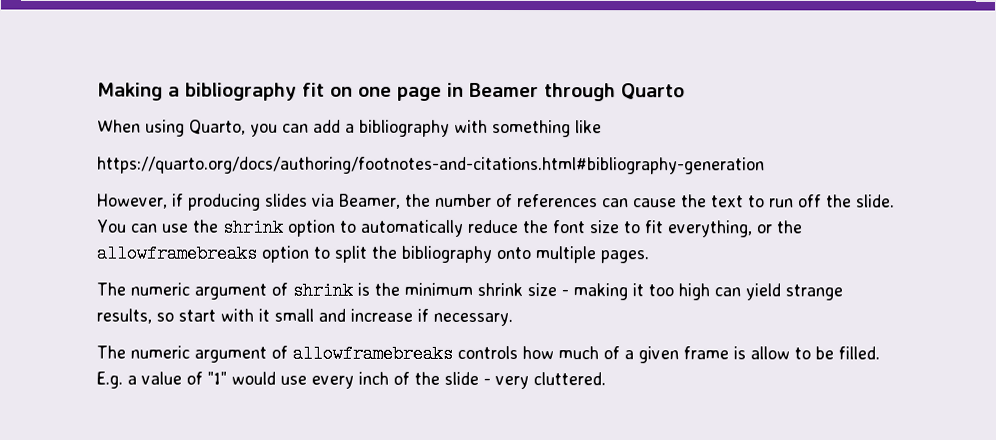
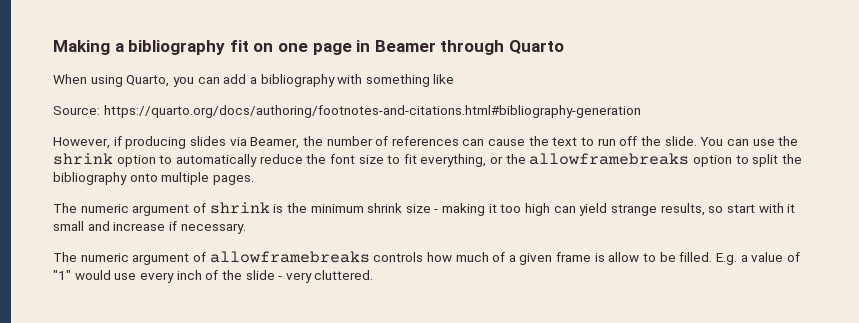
- https://quarto.org/docs/authoring/footnotes-and-citations.html#bibliography-generation
+ Source: https://quarto.org/docs/authoring/footnotes-and-citations.html#bibliography-generation

